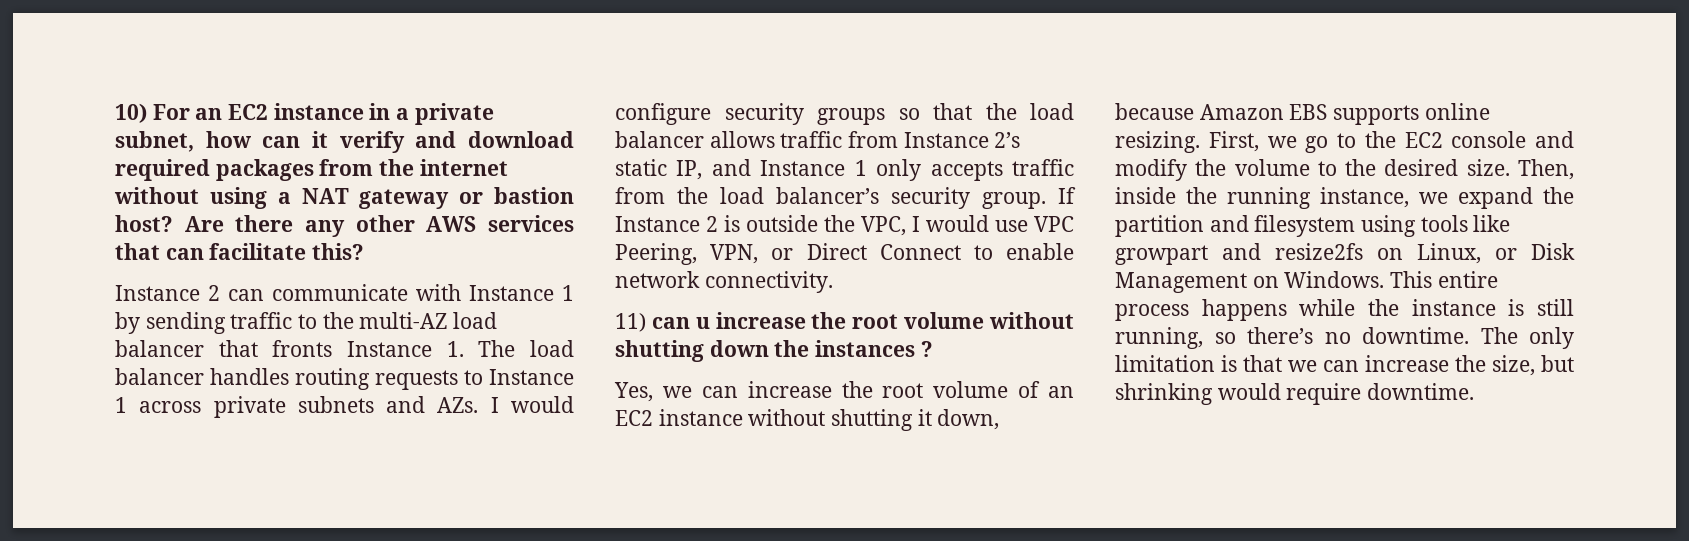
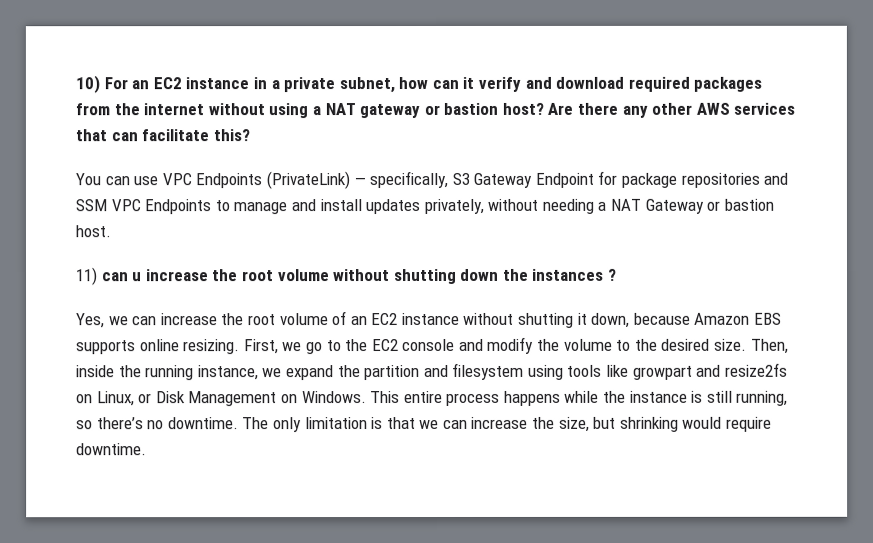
- Instance 2 can communicate with Instance 1 by sending traffic to the multi-AZ load balancer that fronts Instance 1. The load balancer handles routing requests to Instance 1 across private subnets and AZs. I would configure security groups so that the load balancer allows traffic from Instance 2’s static IP, and Instance 1 only accepts traffic from the load balancer’s security group. If Instance 2 is outside the VPC, I would use VPC Peering, VPN, or Direct Connect to enable network connectivity.
+ You can use VPC Endpoints (PrivateLink) — specifically, S3 Gateway Endpoint for package repositories and SSM VPC Endpoints to manage and install updates privately, without needing a NAT Gateway or bastion host.

